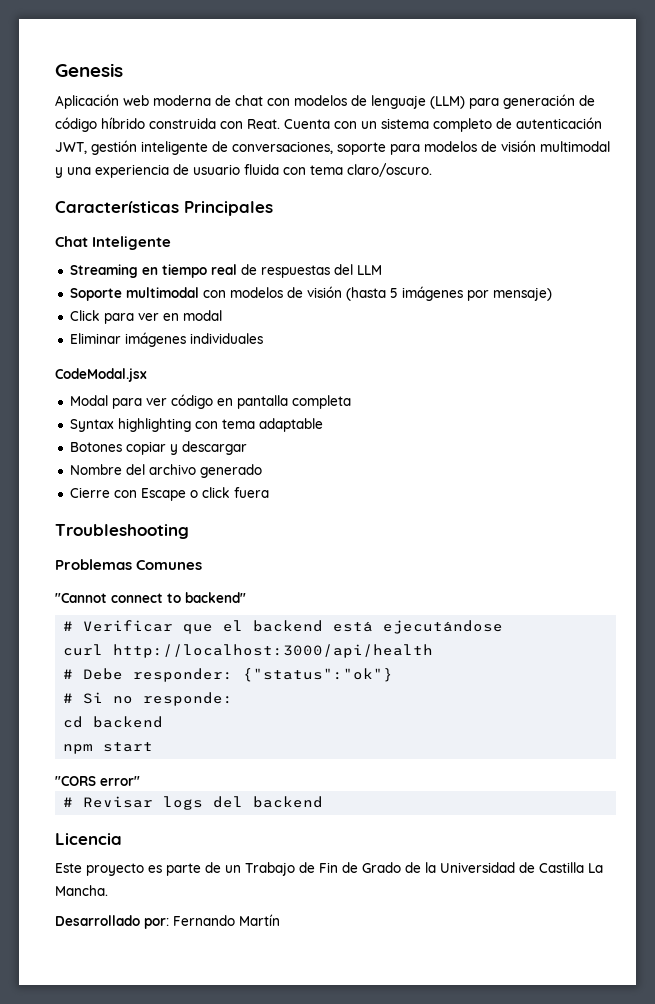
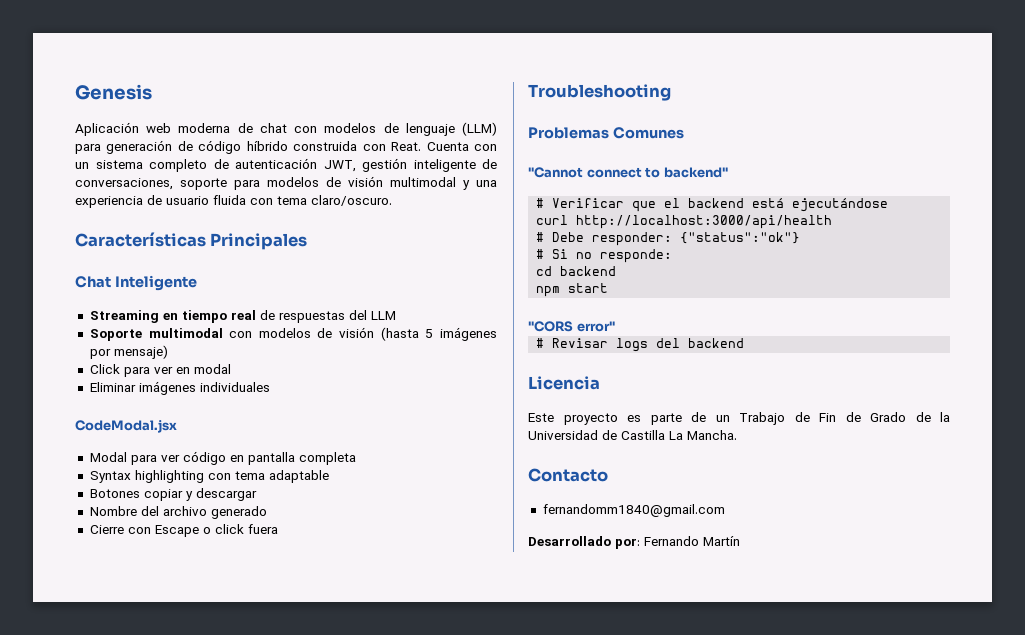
+ Contacto
+ fernandomm1840@gmail.com

